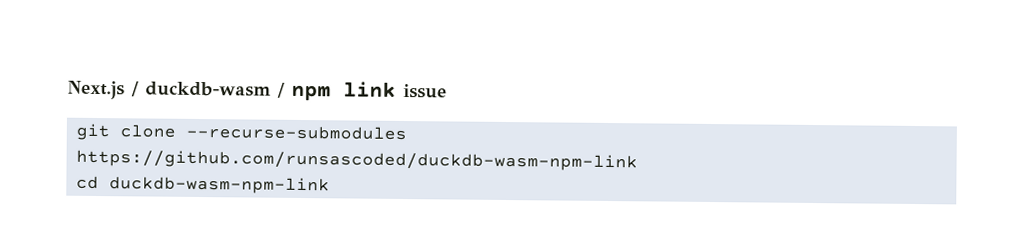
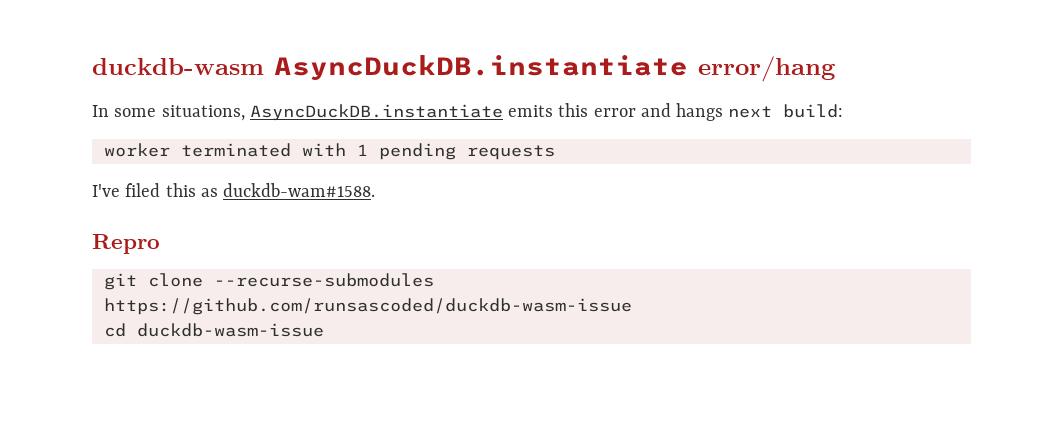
- Next.js / duckdb-wasm / npm link issue
+ duckdb-wasm AsyncDuckDB.instantiate error/hang
+ In some situations, AsyncDuckDB.instantiate emits this error and hangs next build:
+ worker terminated with 1 pending requests
+ I've filed this as duckdb-wam#1588.
+ Repro
- git clone --recurse-submodules https://github.com/runsascoded/duckdb-wasm-npm-link
+ git clone --recurse-submodules https://github.com/runsascoded/duckdb-wasm-issue
- cd duckdb-wasm-npm-link
+ cd duckdb-wasm-issue

